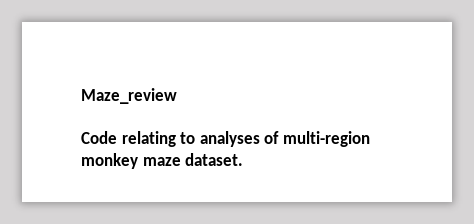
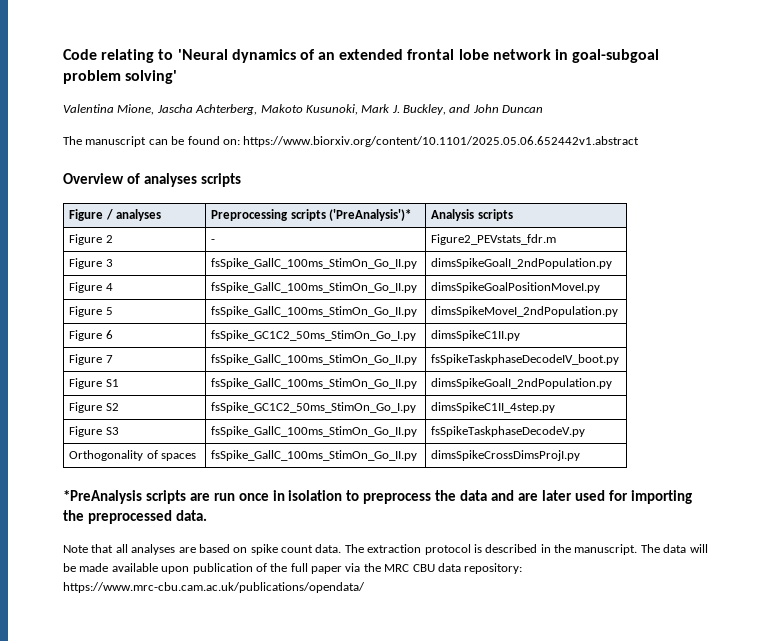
- Maze_review
- Code relating to analyses of multi-region monkey maze dataset.
+ Code relating to 'Neural dynamics of an extended frontal lobe network in goal-subgoal problem solving'
+ Valentina Mione, Jascha Achterberg, Makoto Kusunoki, Mark J. Buckley, and John Duncan
+ The manuscript can be found on: https://www.biorxiv.org/content/10.1101/2025.05.06.652442v1.abstract
+ Overview of analyses scripts
+ Figure / analyses | Preprocessing scripts ('PreAnalysis')* | Analysis scripts
+ Figure 2 | - | Figure2_PEVstats_fdr.m
+ Figure 3 | fsSpike_GallC_100ms_StimOn_Go_II.py | dimsSpikeGoalI_2ndPopulation.py
+ Figure 4 | fsSpike_GallC_100ms_StimOn_Go_II.py | dimsSpikeGoalPositionMoveI.py
+ Figure 5 | fsSpike_GallC_100ms_StimOn_Go_II.py | dimsSpikeMoveI_2ndPopulation.py
+ Figure 6 | fsSpike_GC1C2_50ms_StimOn_Go_I.py | dimsSpikeC1II.py
+ Figure 7 | fsSpike_GallC_100ms_StimOn_Go_II.py | fsSpikeTaskphaseDecodeIV_boot.py
+ Figure S1 | fsSpike_GallC_100ms_StimOn_Go_II.py | dimsSpikeGoalI_2ndPopulation.py
+ Figure S2 | fsSpike_GC1C2_50ms_StimOn_Go_I.py | dimsSpikeC1II_4step.py
+ Figure S3 | fsSpike_GallC_100ms_StimOn_Go_II.py | fsSpikeTaskphaseDecodeV.py
+ Orthogonality of spaces | fsSpike_GallC_100ms_StimOn_Go_II.py | dimsSpikeCrossDimsProjI.py
+ *PreAnalysis scripts are run once in isolation to preprocess the data and are later used for importing the preprocessed data.
+ Note that all analyses are based on spike count data. The extraction protocol is described in the manuscript. The data will be made available upon publication of the full paper via the MRC CBU data repository: https://www.mrc-cbu.cam.ac.uk/publications/opendata/

